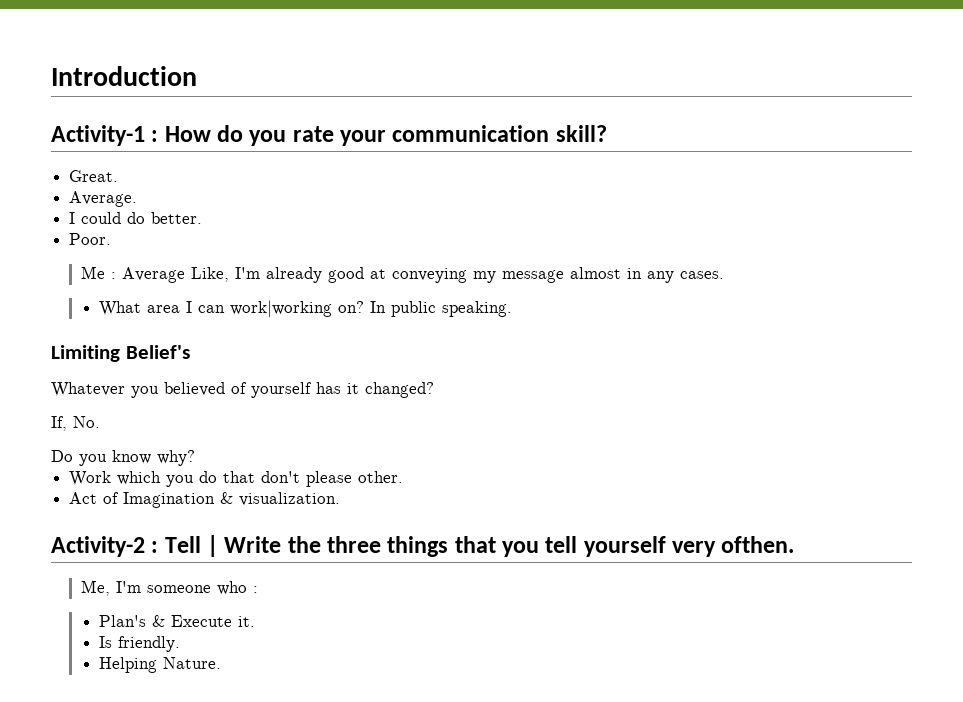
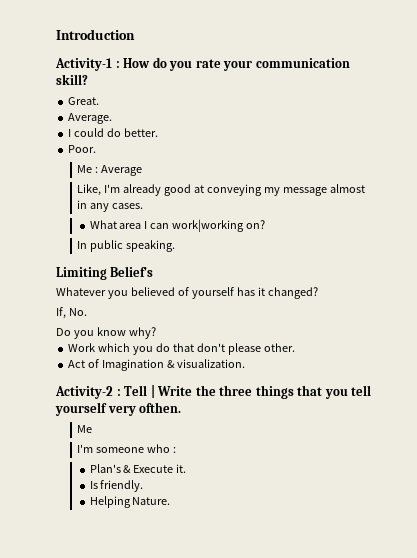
- Me : Average Like, I'm already good at conveying my message almost in any cases.
+ Me : Average
+ Like, I'm already good at conveying my message almost in any cases.
- What area I can work|working on? In public speaking.
+ What area I can work|working on?
+ In public speaking.
  Activity-2 : Tell | Write the three things that you tell yourself very ofthen.
- Me, I'm someone who :
+ Me
+ I'm someone who :

